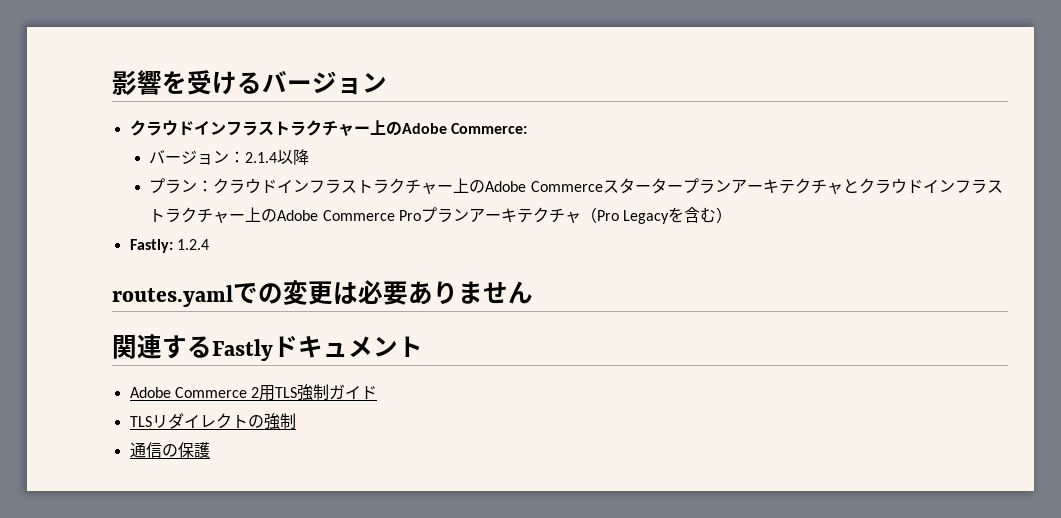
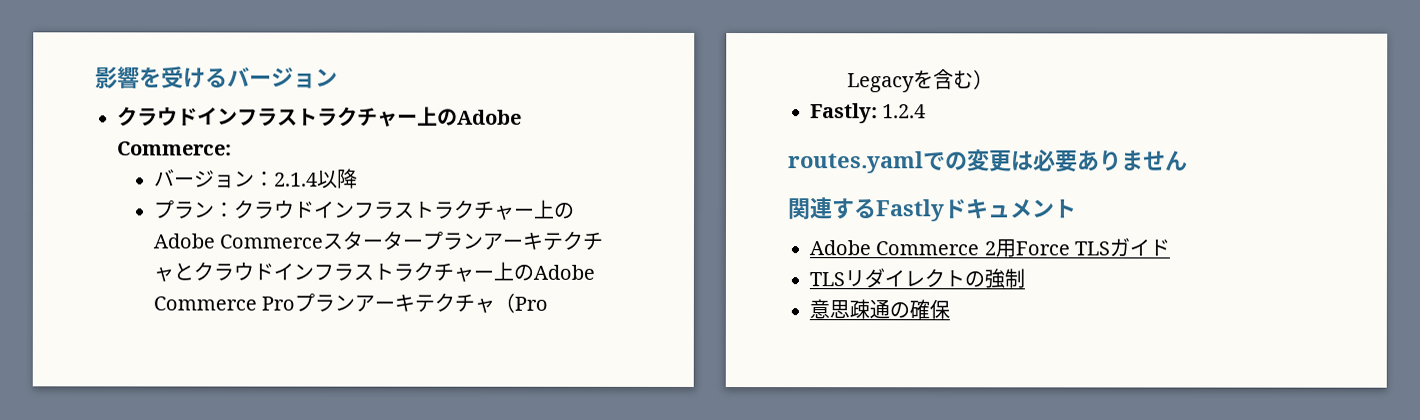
- Adobe Commerce 2用TLS強制ガイド
+ Adobe Commerce 2用Force TLSガイド
- 通信の保護
+ 意思疎通の確保

